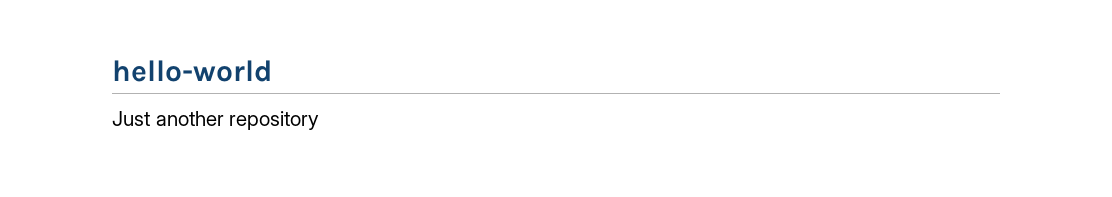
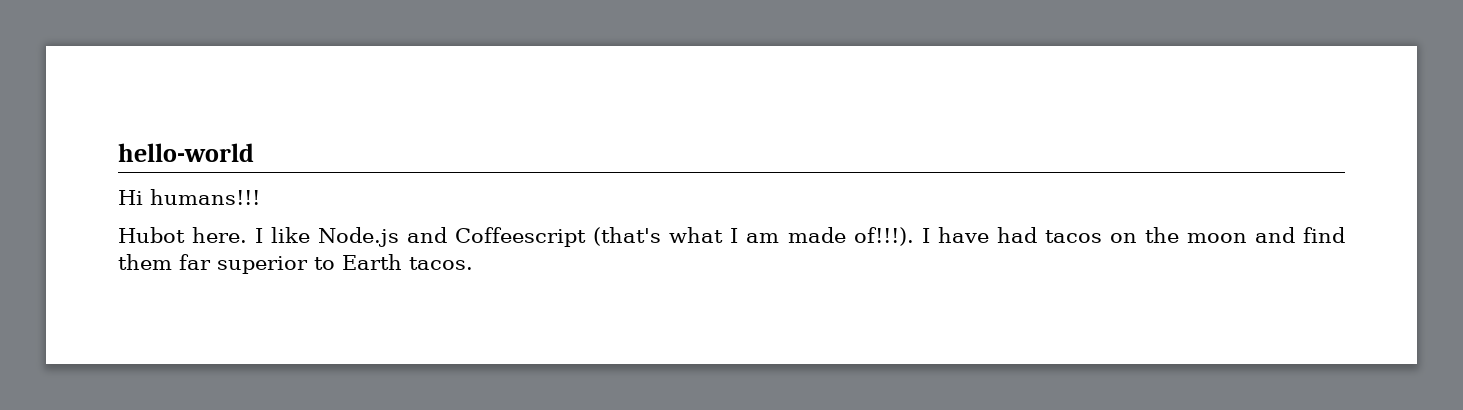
- Just another repository
+ Hi humans!!!
+ Hubot here. I like Node.js and Coffeescript (that's what I am made of!!!). I have had tacos on the moon and find them far superior to Earth tacos.

